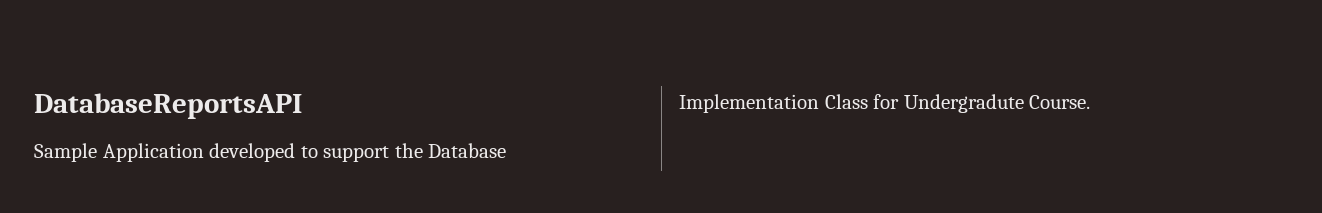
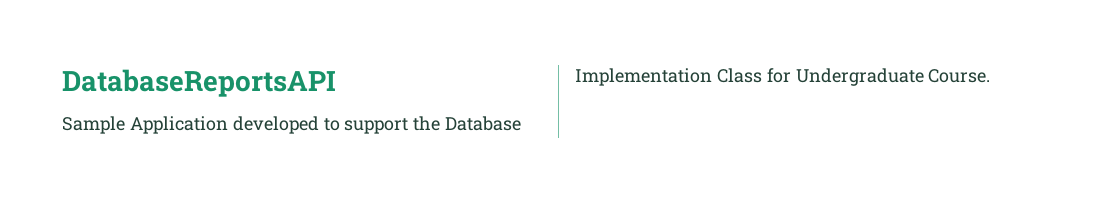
- Sample Application developed to support the Database Implementation Class for Undergradute Course.
+ Sample Application developed to support the Database Implementation Class for Undergraduate Course.

